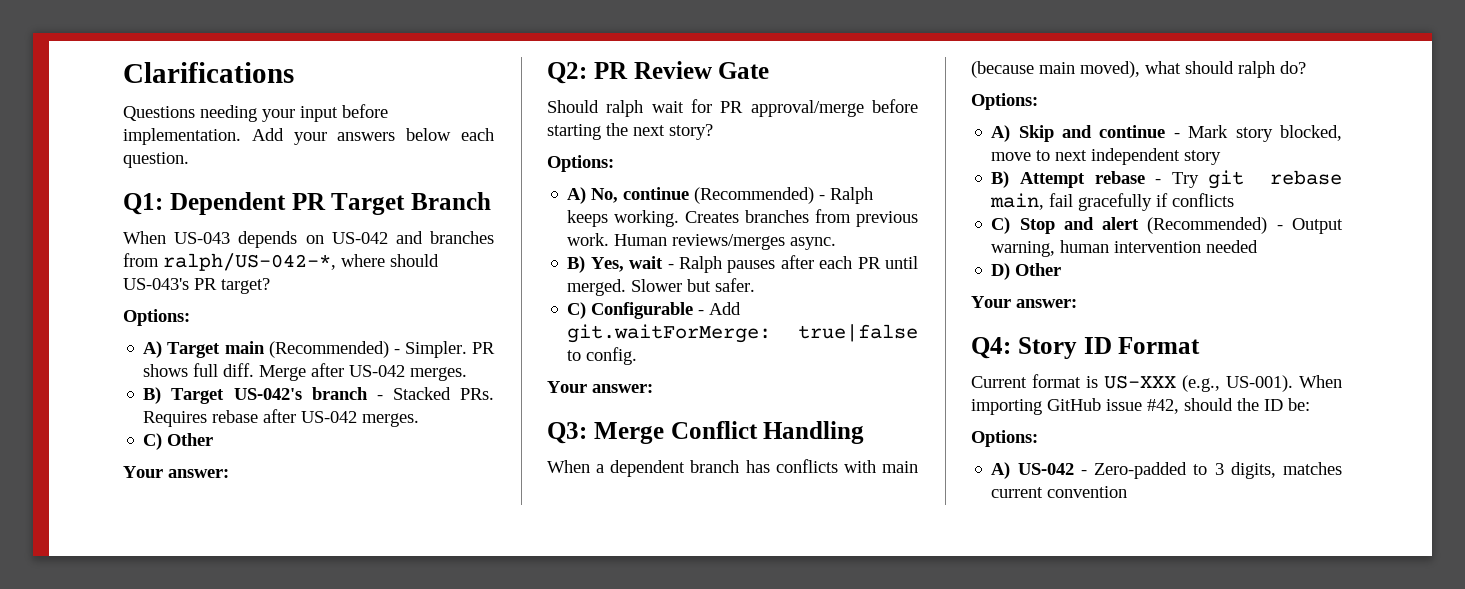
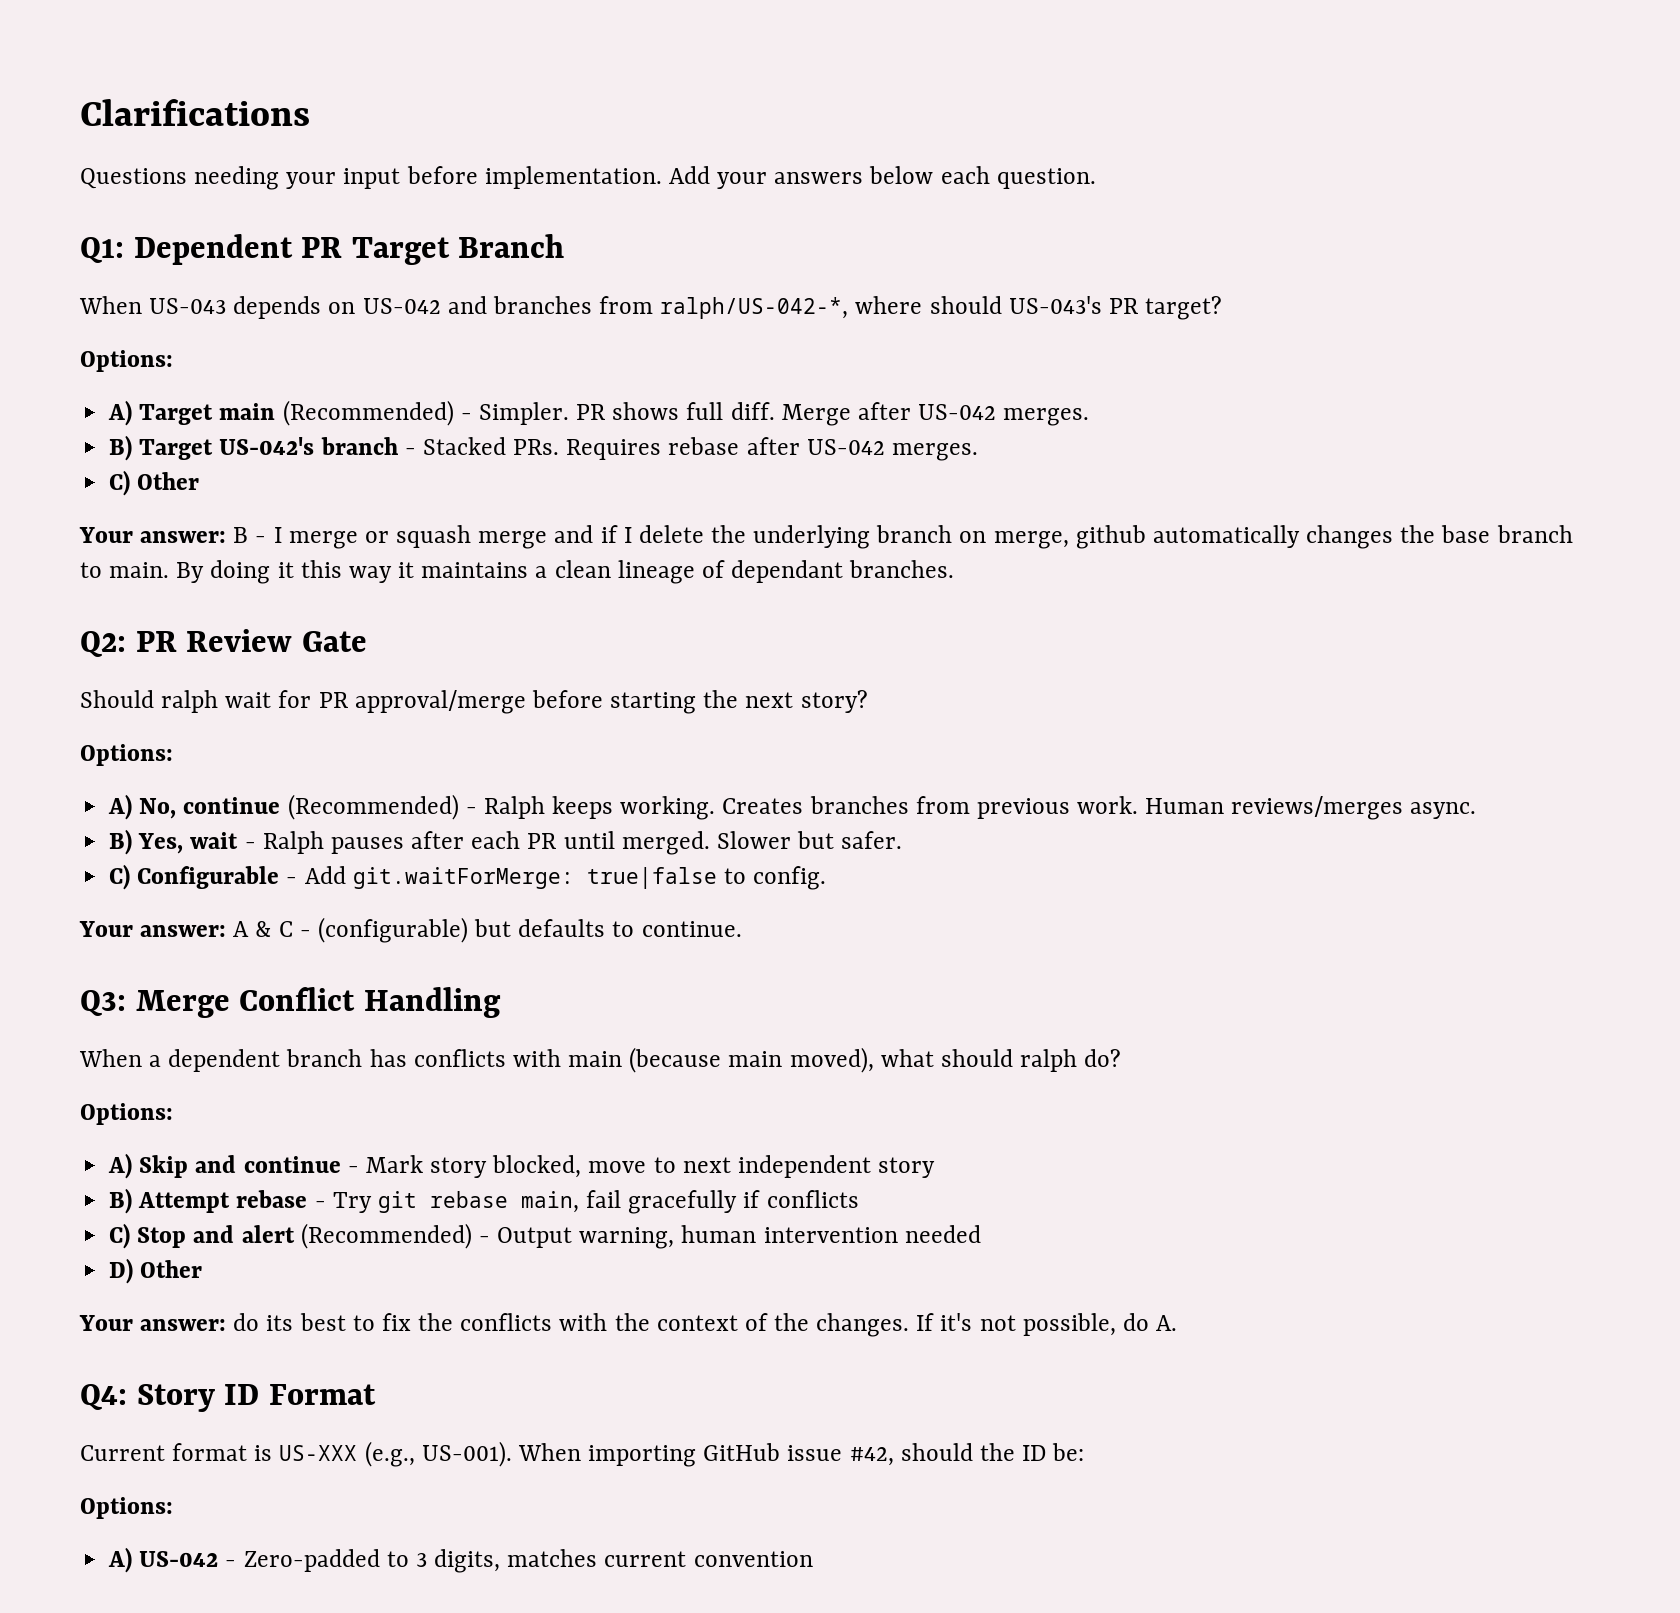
  C) Other
- Your answer:
+ Your answer: B - I merge or squash merge and if I delete the underlying branch on merge, github automatically changes the base branch to main. By doing it this way it maintains a clean lineage of dependant branches.
  C) Configurable - Add git.waitForMerge: true|false to config.
- Your answer:
+ Your answer: A & C - (configurable) but defaults to continue.
  D) Other
- Your answer:
+ Your answer: do its best to fix the conflicts with the context of the changes. If it's not possible, do A.

